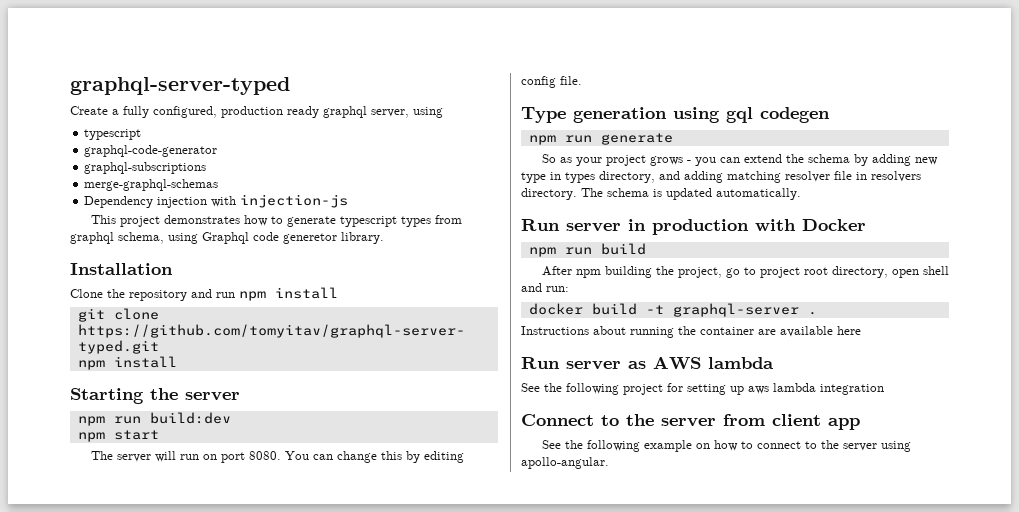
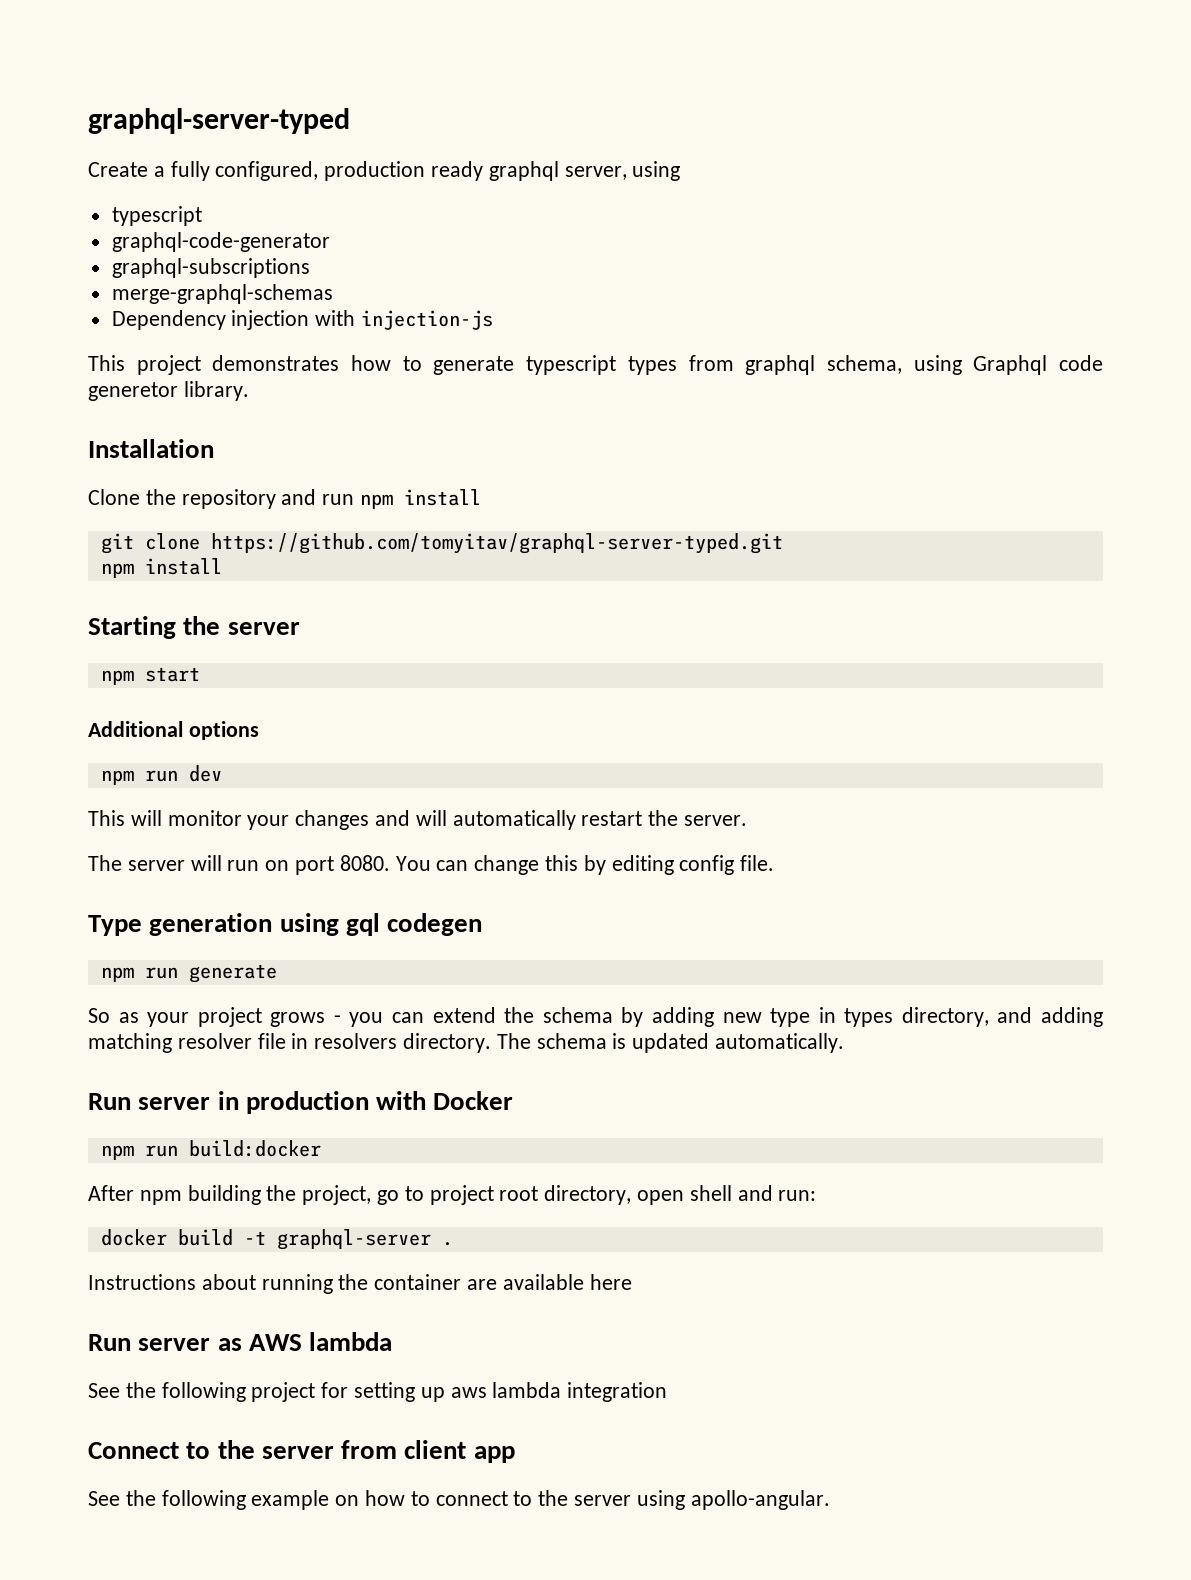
- npm run build:dev
  npm start
+ Additional options
+ npm run dev
+ This will monitor your changes and will automatically restart the server.
- npm run build
+ npm run build:docker

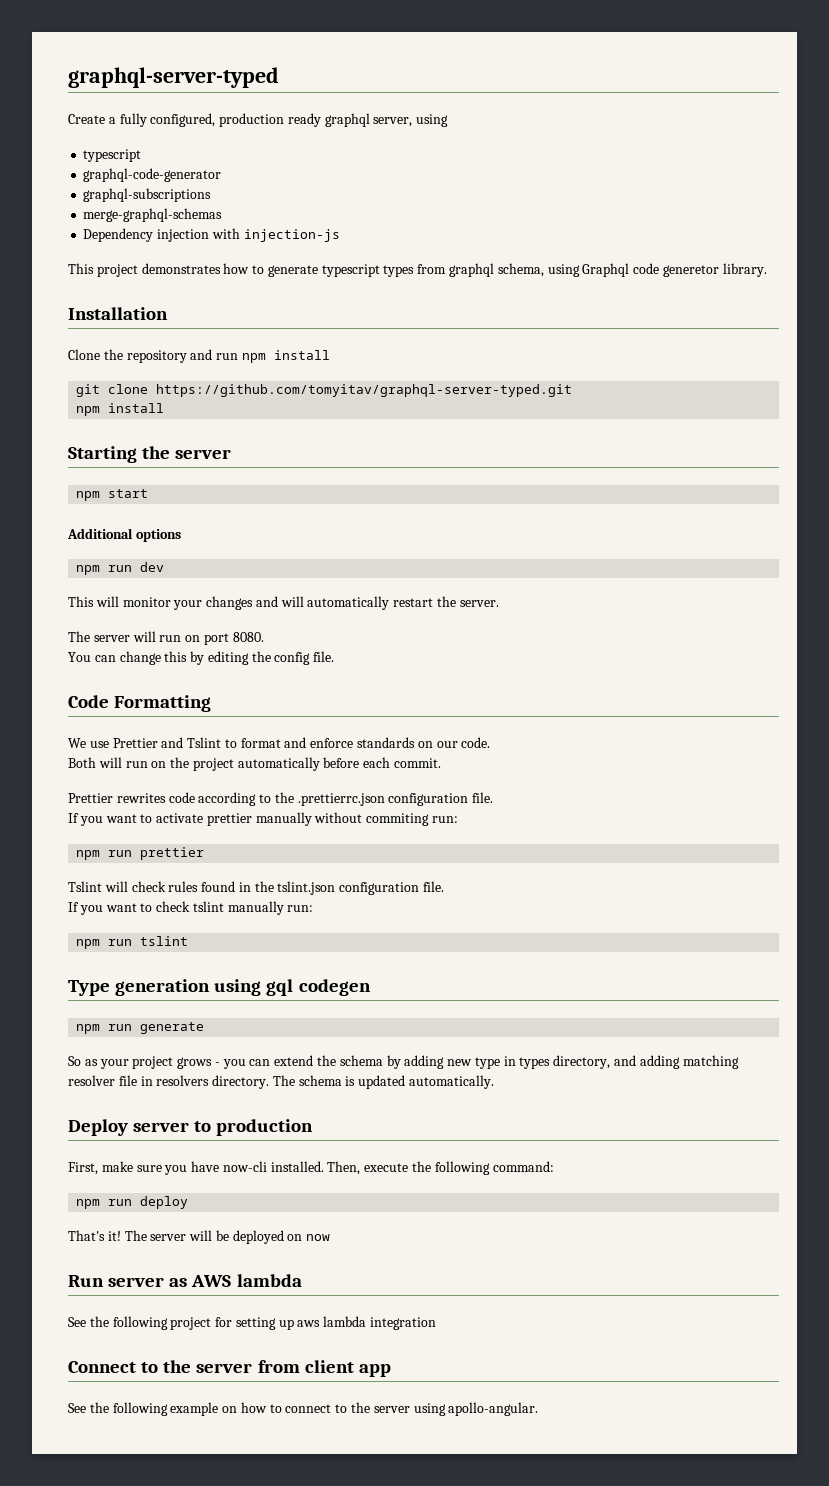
- The server will run on port 8080. You can change this by editing config file.
+ The server will run on port 8080.
+ You can change this by editing the config file.
+ Code Formatting
+ We use Prettier and Tslint to format and enforce standards on our code.
+ Both will run on the project automatically before each commit.
+ Prettier rewrites code according to the .prettierrc.json configuration file.
+ If you want to activate prettier manually without commiting run:
+ npm run prettier
+ Tslint will check rules found in the tslint.json configuration file.
+ If you want to check tslint manually run:
+ npm run tslint
- Run server in production with Docker
- npm run build:docker
- After npm building the project, go to project root directory, open shell and run:
- docker build -t graphql-server .
- Instructions about running the container are available here
+ Deploy server to production
+ First, make sure you have now-cli installed. Then, execute the following command:
+ npm run deploy
+ That's it! The server will be deployed on now

